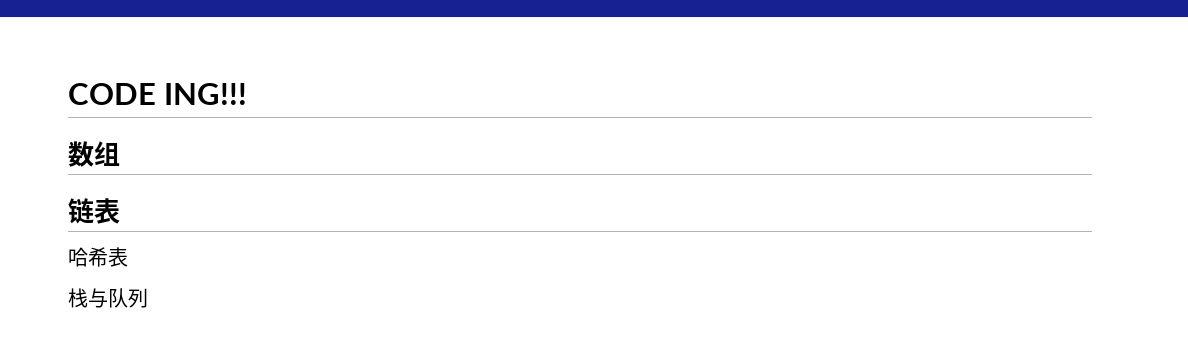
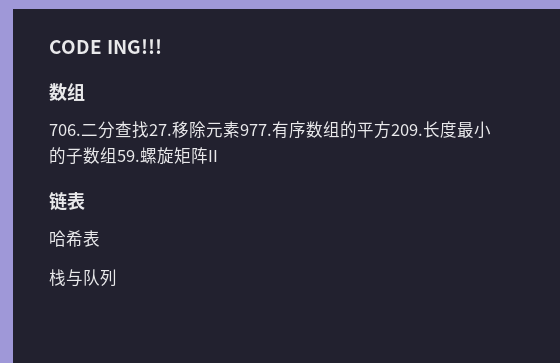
+ 706.二分查找27.移除元素977.有序数组的平方209.长度最小的子数组59.螺旋矩阵II

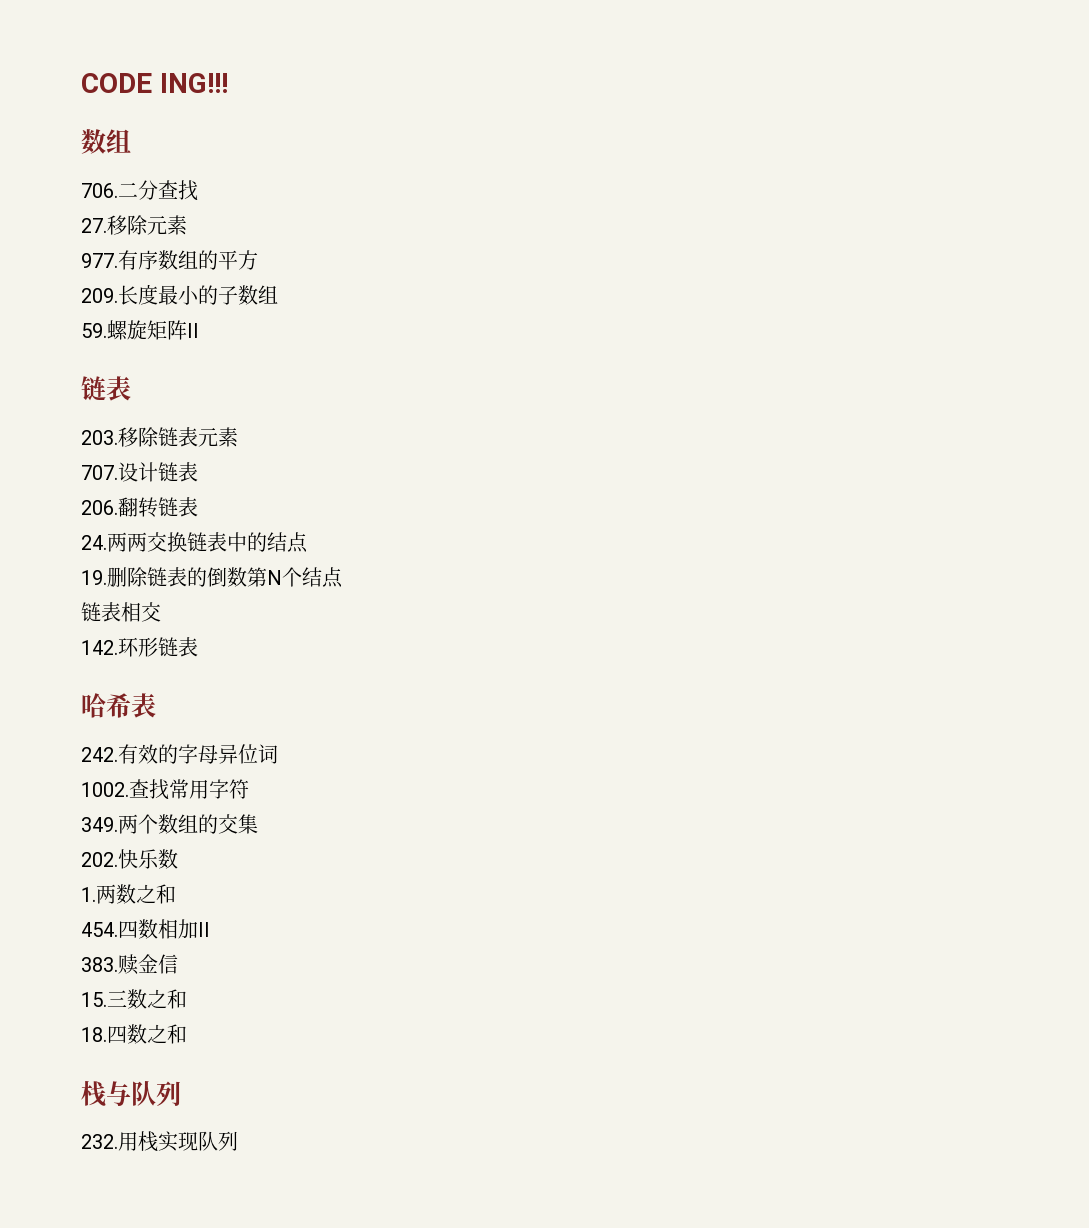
- 706.二分查找27.移除元素977.有序数组的平方209.长度最小的子数组59.螺旋矩阵II
+ 706.二分查找
+ 27.移除元素
+ 977.有序数组的平方
+ 209.长度最小的子数组
+ 59.螺旋矩阵II
+ 203.移除链表元素
+ 707.设计链表
+ 206.翻转链表
+ 24.两两交换链表中的结点
+ 19.删除链表的倒数第N个结点
+ 链表相交
+ 142.环形链表
  哈希表
+ 242.有效的字母异位词
+ 1002.查找常用字符
+ 349.两个数组的交集
+ 202.快乐数
+ 1.两数之和
+ 454.四数相加II
+ 383.赎金信
+ 15.三数之和
+ 18.四数之和
  栈与队列
+ 232.用栈实现队列

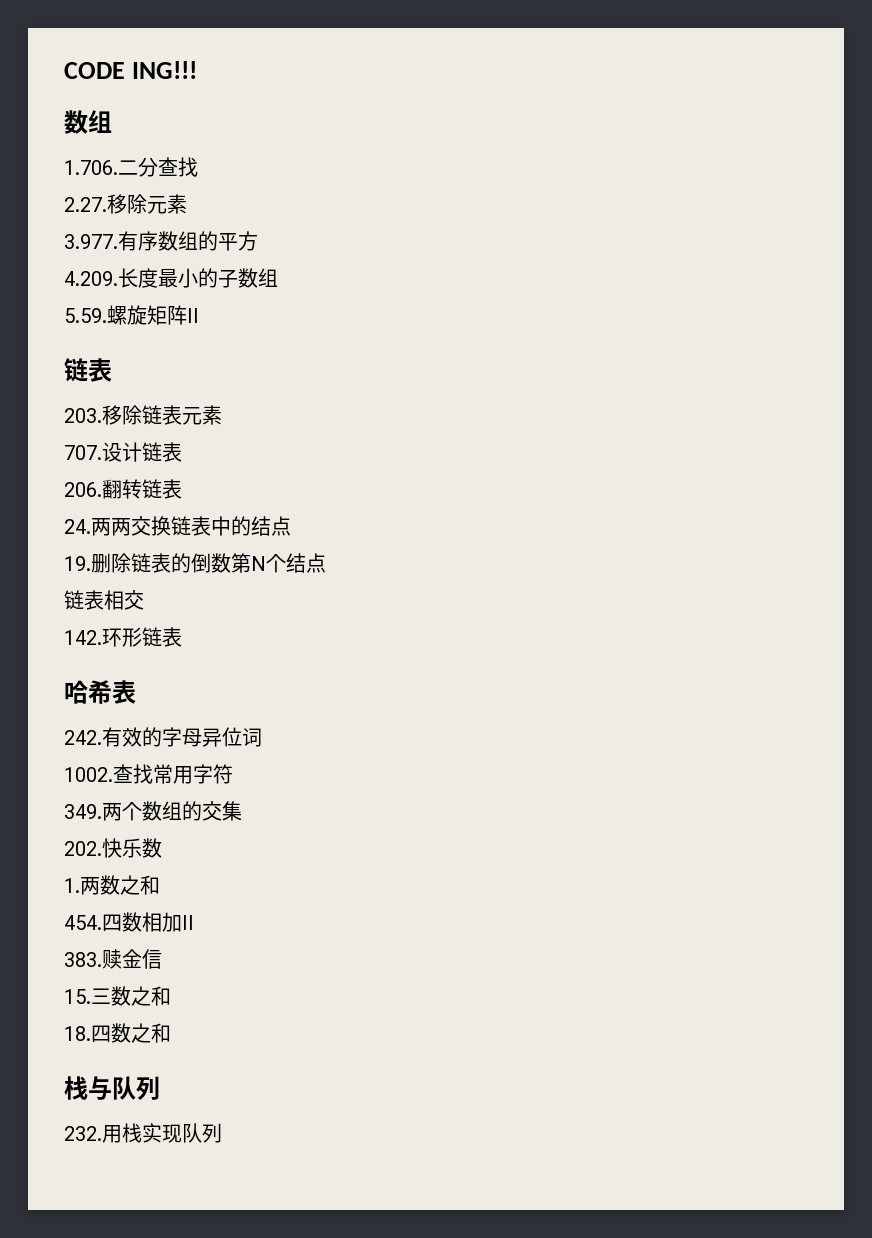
- 706.二分查找
+ 1.706.二分查找
- 27.移除元素
+ 2.27.移除元素
- 977.有序数组的平方
+ 3.977.有序数组的平方
- 209.长度最小的子数组
+ 4.209.长度最小的子数组
- 59.螺旋矩阵II
+ 5.59.螺旋矩阵II

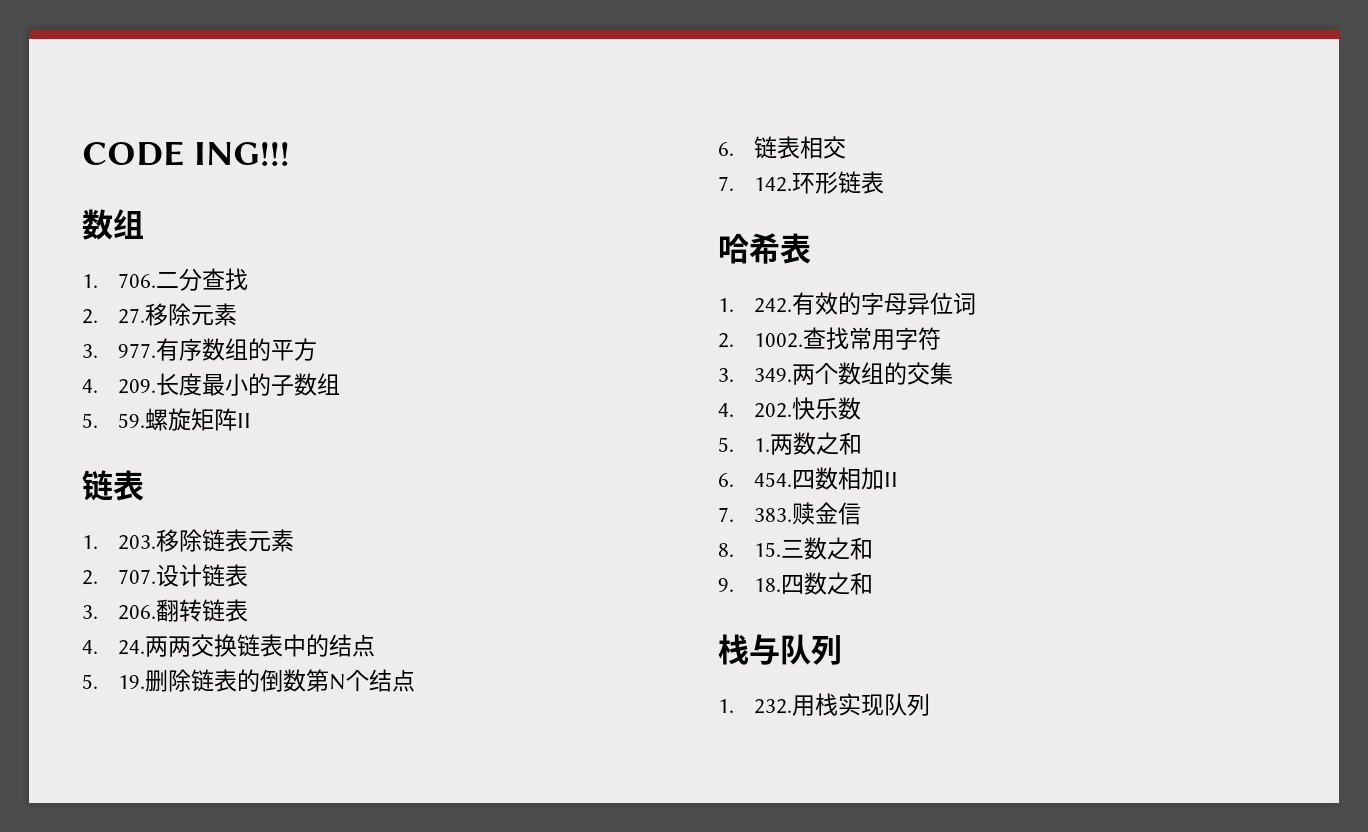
- 1.706.二分查找
+ 1. 706.二分查找
- 2.27.移除元素
+ 2. 27.移除元素
- 3.977.有序数组的平方
+ 3. 977.有序数组的平方
- 4.209.长度最小的子数组
+ 4. 209.长度最小的子数组
- 5.59.螺旋矩阵II
+ 5. 59.螺旋矩阵II
- 203.移除链表元素
+ 1. 203.移除链表元素
- 707.设计链表
+ 2. 707.设计链表
- 206.翻转链表
+ 3. 206.翻转链表
- 24.两两交换链表中的结点
+ 4. 24.两两交换链表中的结点
- 19.删除链表的倒数第N个结点
+ 5. 19.删除链表的倒数第N个结点
- 链表相交
+ 6.链表相交
- 142.环形链表
+ 7. 142.环形链表
- 242.有效的字母异位词
+ 1. 242.有效的字母异位词
- 1002.
+ 2. 1002.
- 349.两个数组的交集
+ 3. 349.两个数组的交集
- 202.快乐数
+ 4. 202.快乐数
- 1.两数之和
+ 5. 1.两数之和
- 454.四数相加II
+ 6. 454.四数相加II
- 383.赎金信
+ 7. 383.赎金信
- 15.三数之和
+ 8. 15.三数之和
- 18.四数之和
+ 9. 18.四数之和
- 232.用栈实现队列
+ 1. 232.用栈实现队列

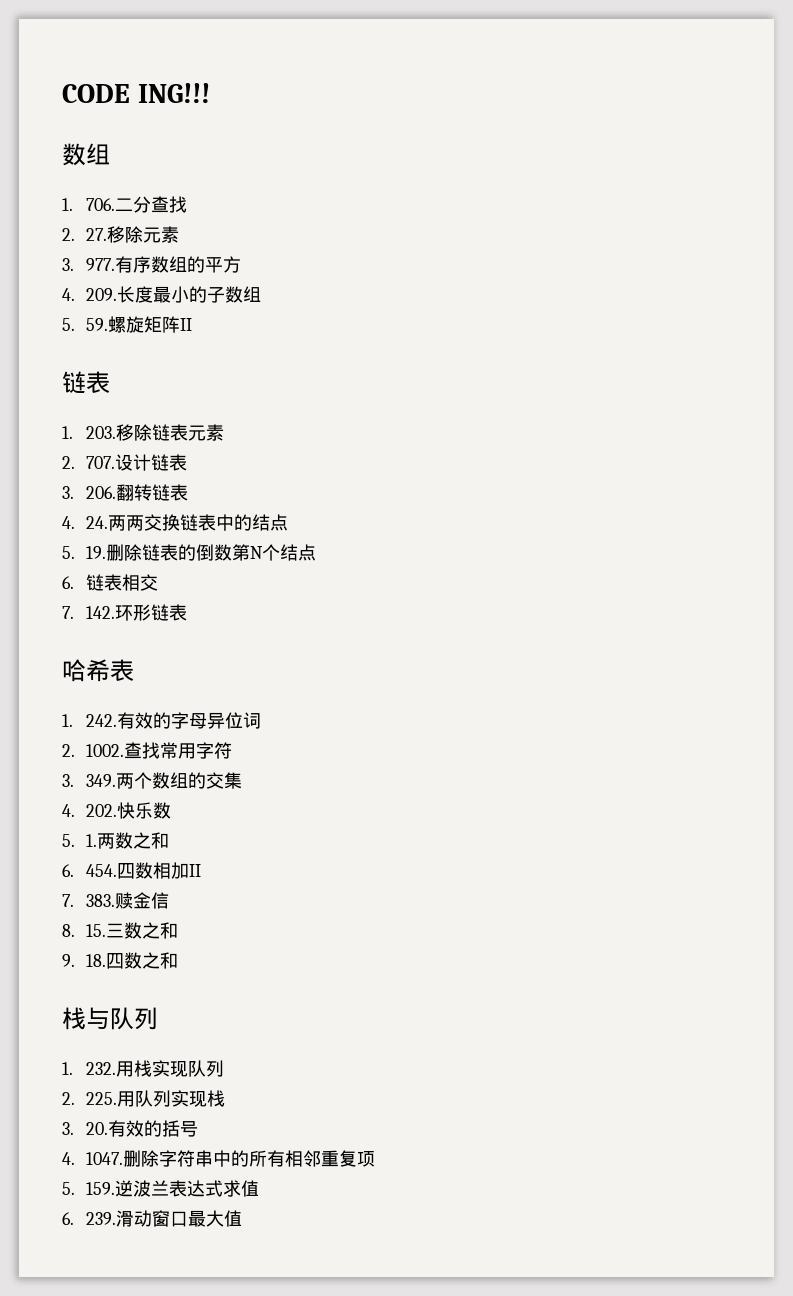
+ 2. 225.用队列实现栈
+ 3. 20.有效的括号
+ 4. 1047.删除字符串中的所有相邻重复项
+ 5. 159.逆波兰表达式求值
+ 6. 239.滑动窗口最大值

